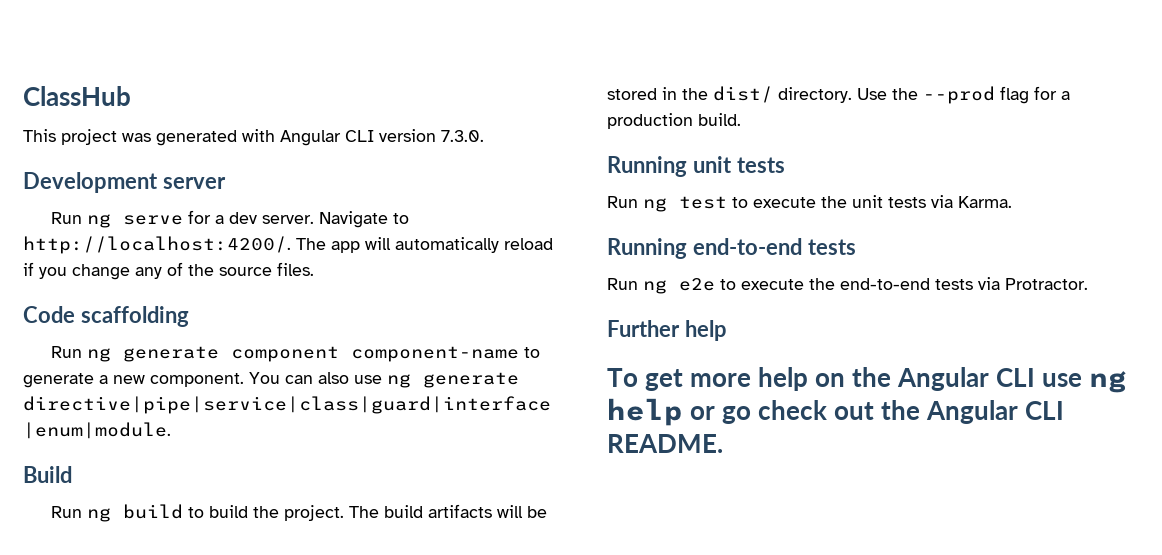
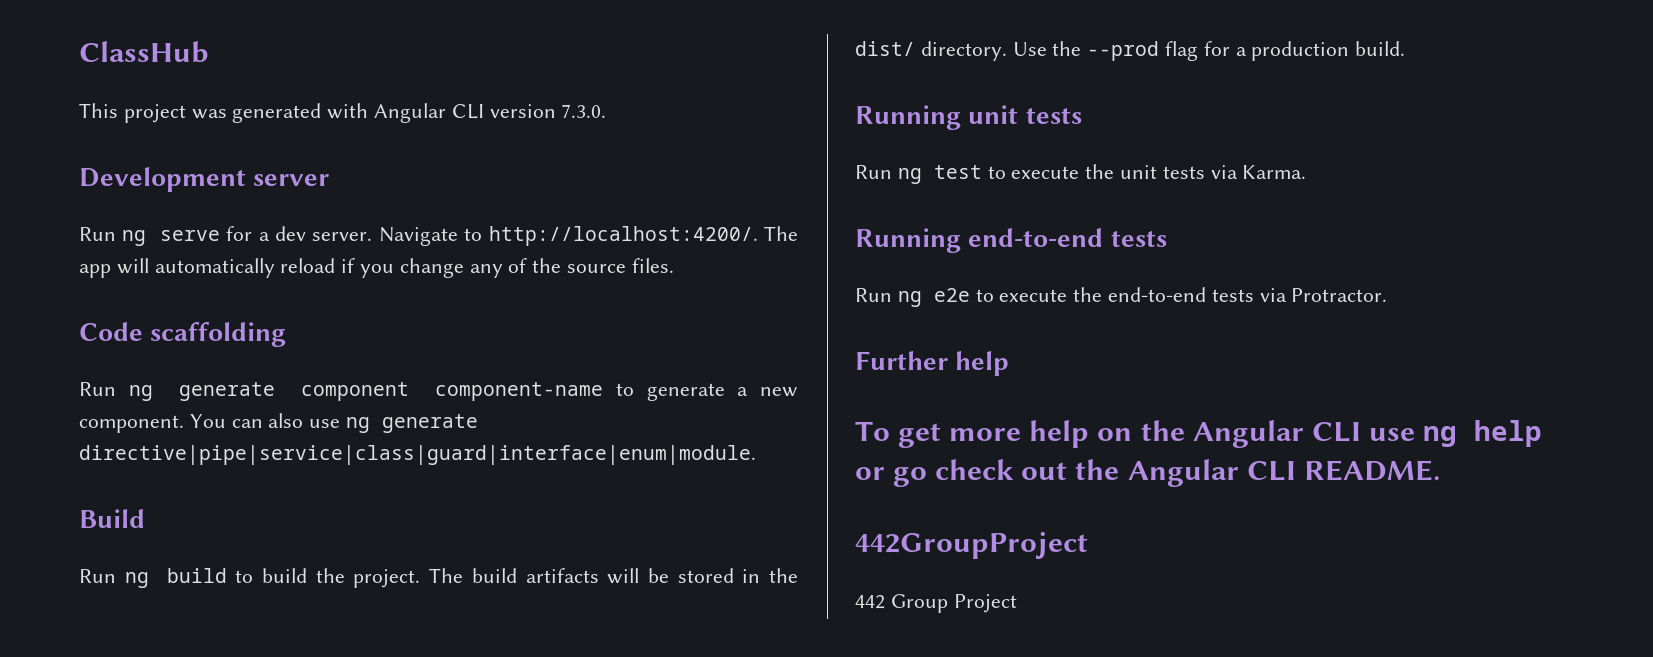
+ 442GroupProject
+ 442 Group Project

